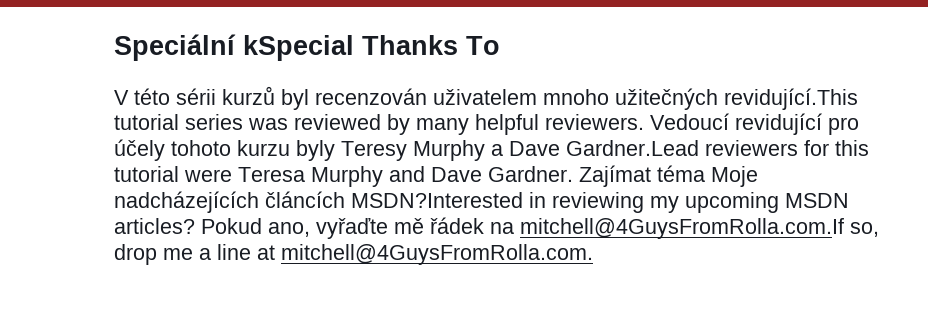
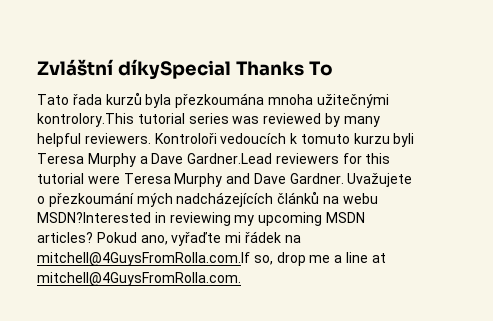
- Speciální kSpecial Thanks To
+ Zvláštní díkySpecial Thanks To
- V této sérii kurzů byl recenzován uživatelem mnoho užitečných revidující.This tutorial series was reviewed by many helpful reviewers.
+ Tato řada kurzů byla přezkoumána mnoha užitečnými kontrolory.This tutorial series was reviewed by many helpful reviewers.
- Vedoucí revidující pro účely tohoto kurzu byly Teresy Murphy a Dave Gardner.Lead reviewers for this tutorial were Teresa Murphy and Dave Gardner.
+ Kontroloři vedoucích k tomuto kurzu byli Teresa Murphy a Dave Gardner.Lead reviewers for this tutorial were Teresa Murphy and Dave Gardner.
- Zajímat téma Moje nadcházejících článcích MSDN?Interested in reviewing my upcoming MSDN articles?
+ Uvažujete o přezkoumání mých nadcházejících článků na webu MSDN?Interested in reviewing my upcoming MSDN articles?
- Pokud ano, vyřaďte mě řádek na mitchell@4GuysFromRolla.com.If so, drop me a line at mitchell@4GuysFromRolla.com.
+ Pokud ano, vyřaďte mi řádek na mitchell@4GuysFromRolla.com.If so, drop me a line at mitchell@4GuysFromRolla.com.

